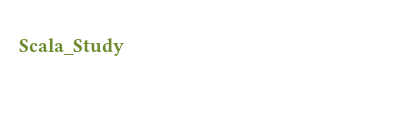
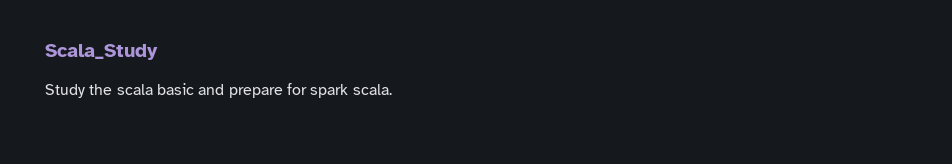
+ Study the scala basic and prepare for spark scala.

